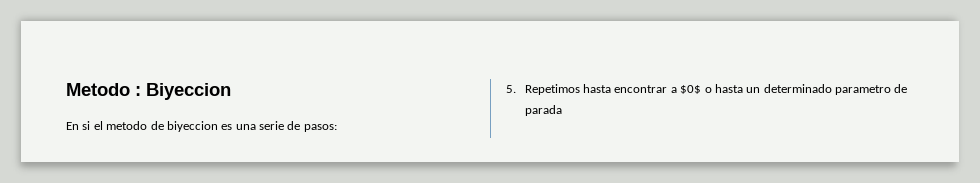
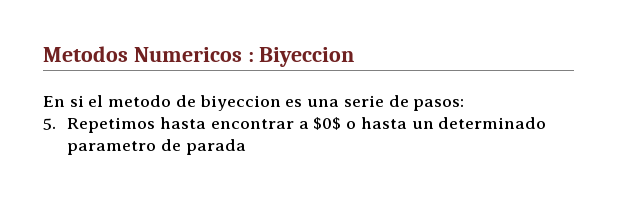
- Metodo : Biyeccion
+ Metodos Numericos : Biyeccion

